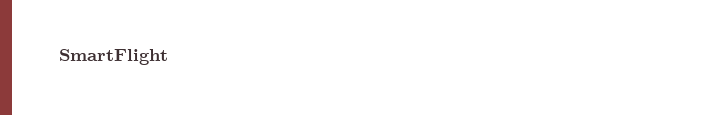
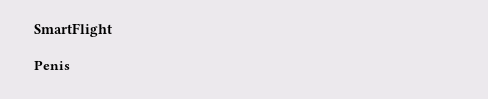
+ Penis

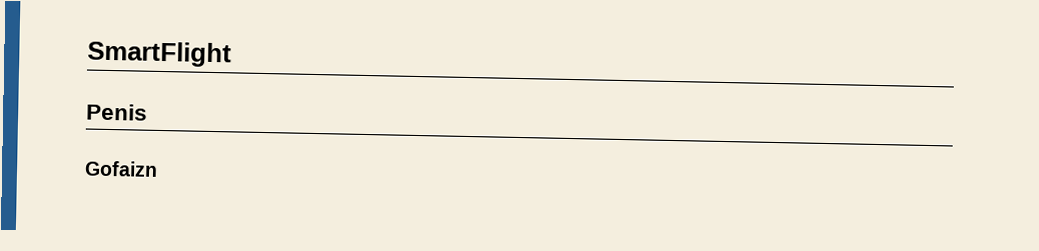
+ Gofaizn

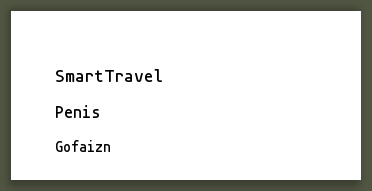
- SmartFlight
+ SmartTravel

